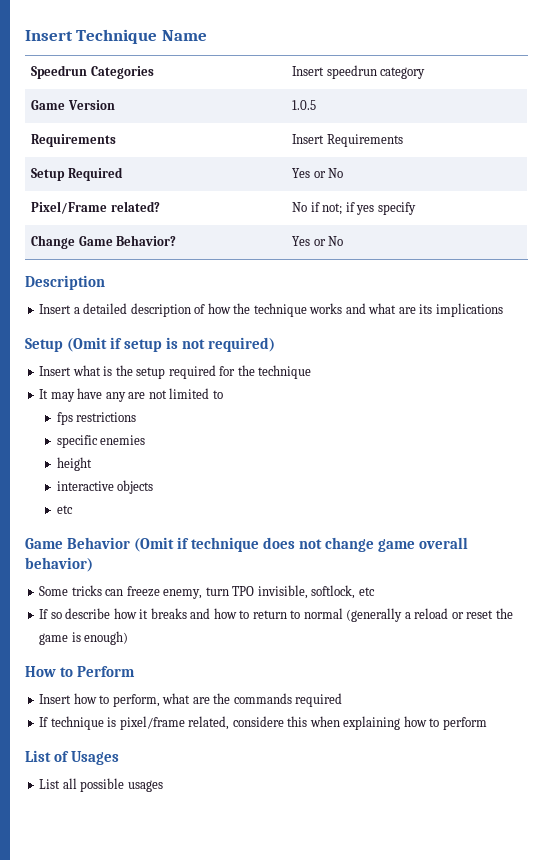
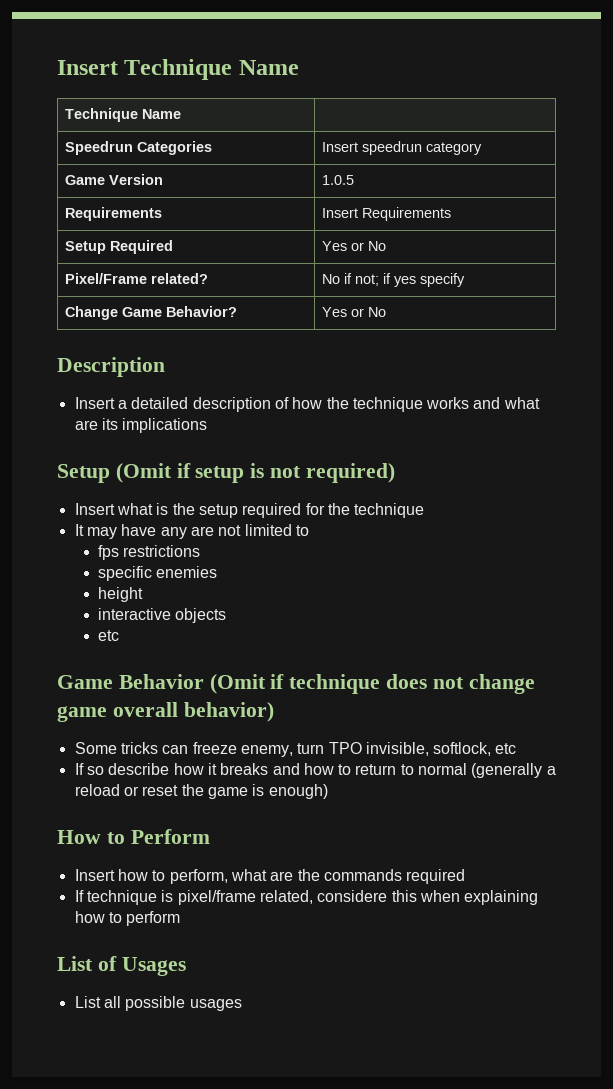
+ Technique Name |

